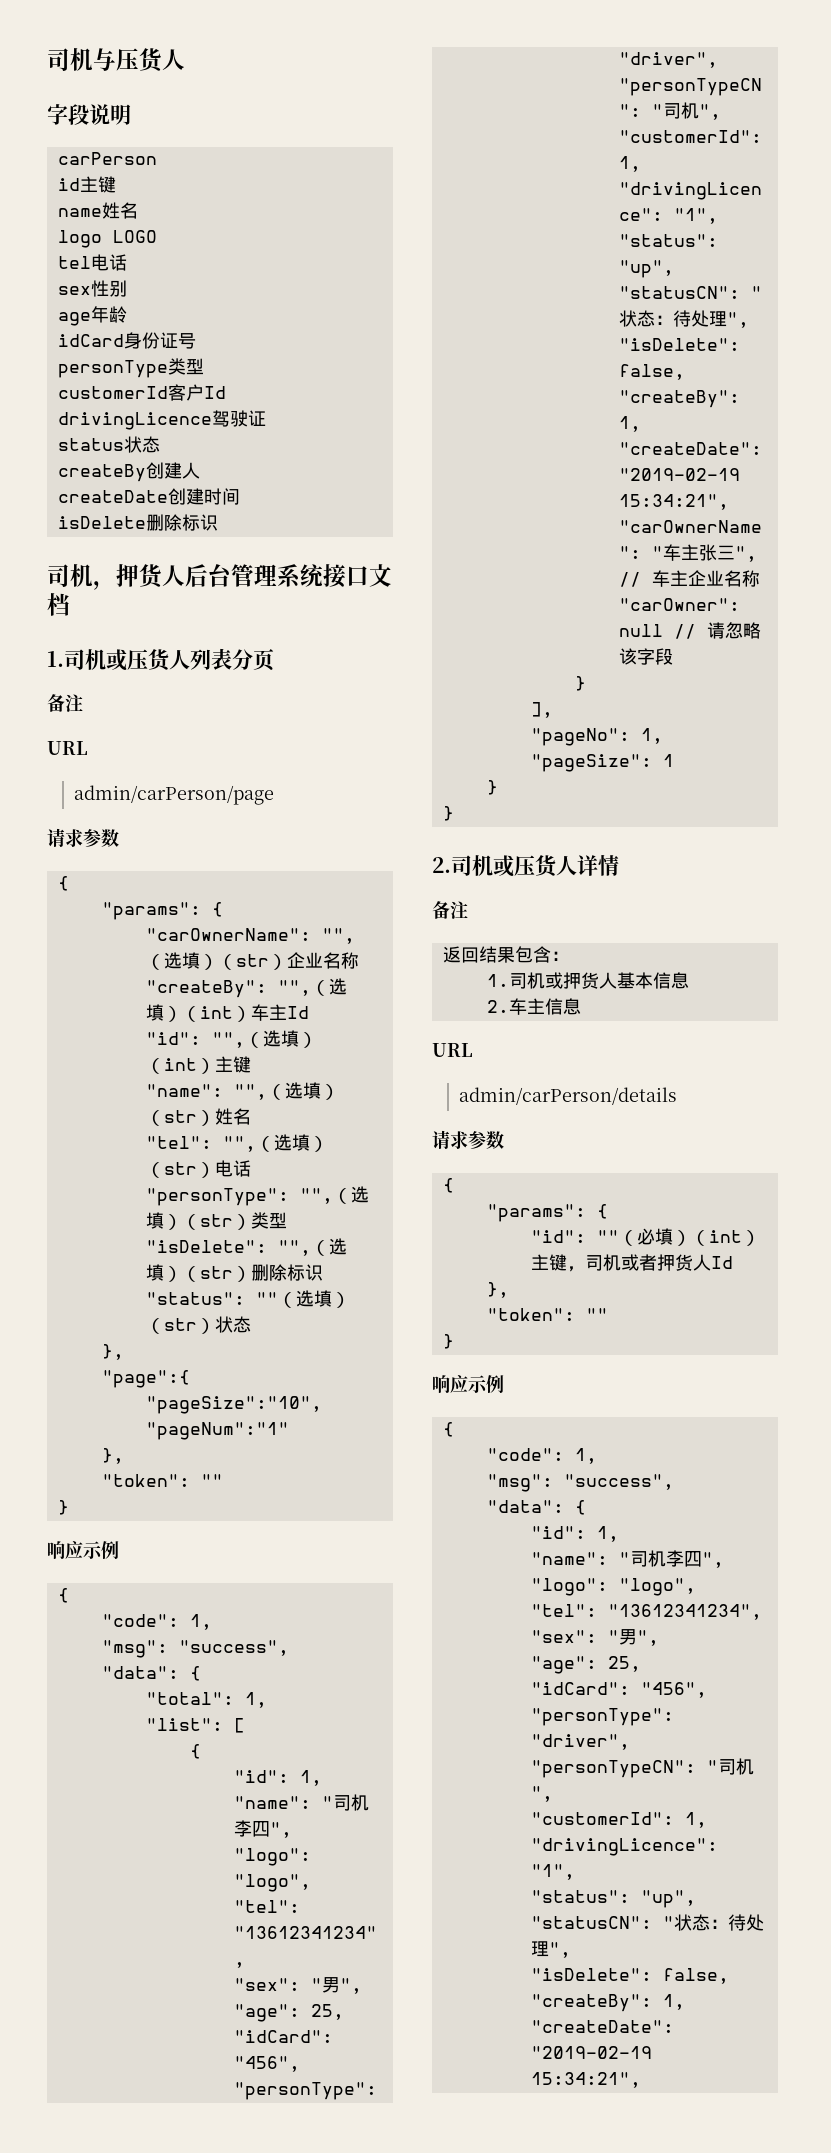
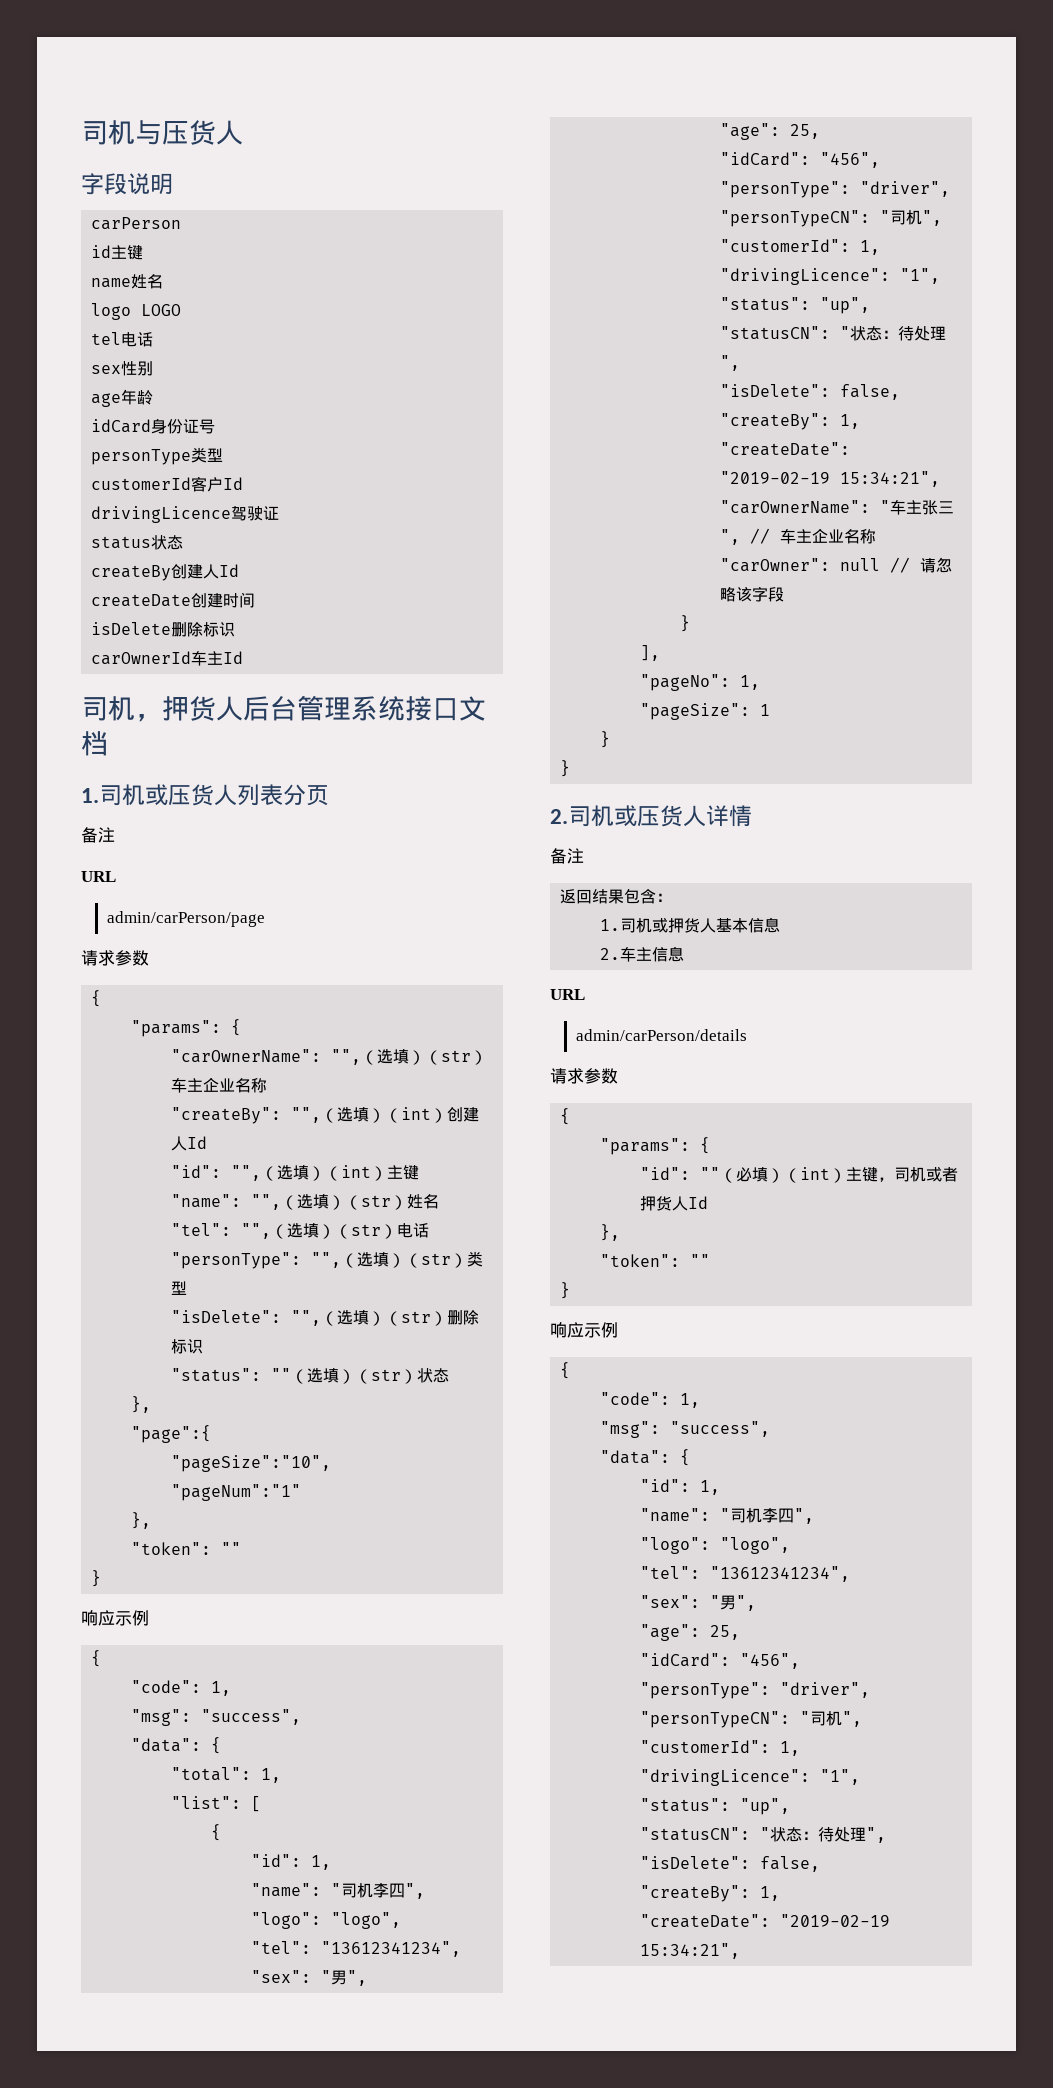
- createBy创建人
+ createBy创建人Id
+ carOwnerId车主Id
- "carOwnerName": "",（选填）（str）企业名称
+ "carOwnerName": "",（选填）（str）车主企业名称
- "createBy": "",（选填）（int）车主Id
+ "createBy": "",（选填）（int）创建人Id

